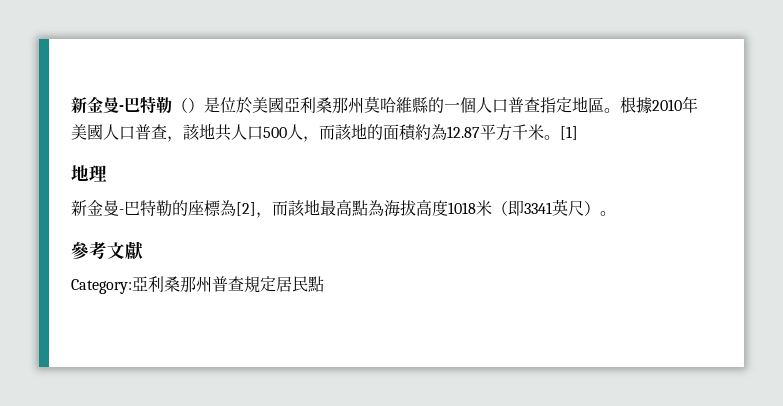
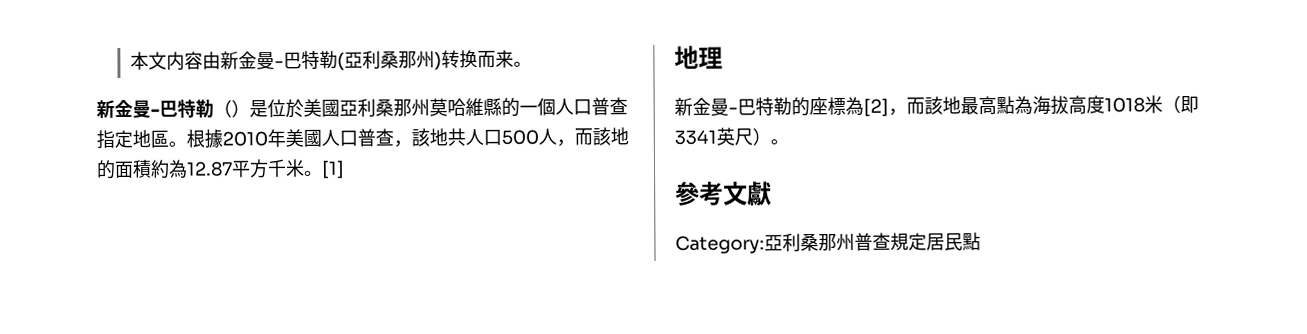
+ 本文内容由新金曼-巴特勒(亞利桑那州)转换而来。

